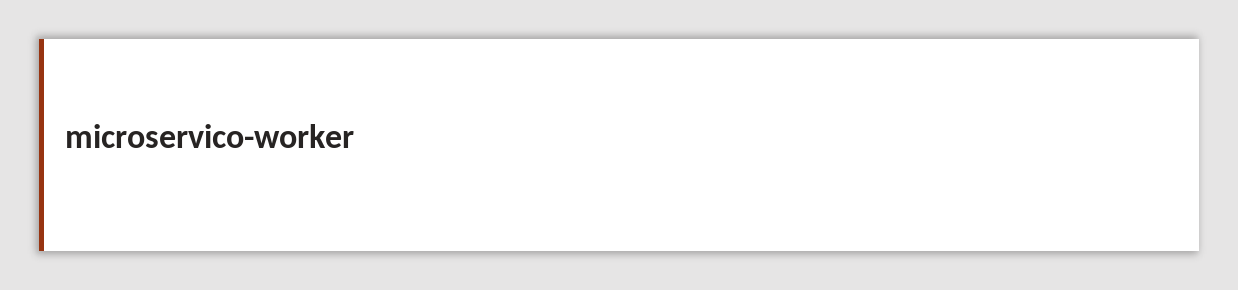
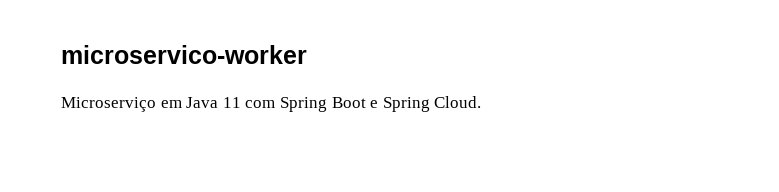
+ Microserviço em Java 11 com Spring Boot e Spring Cloud.

